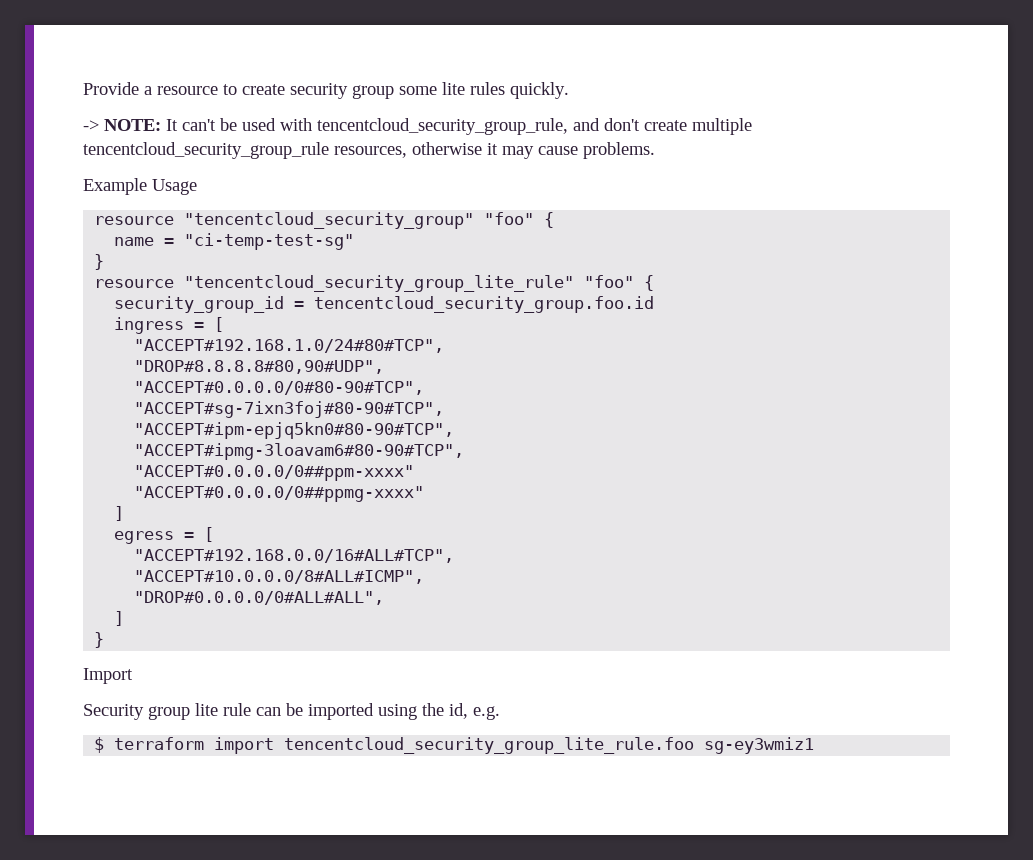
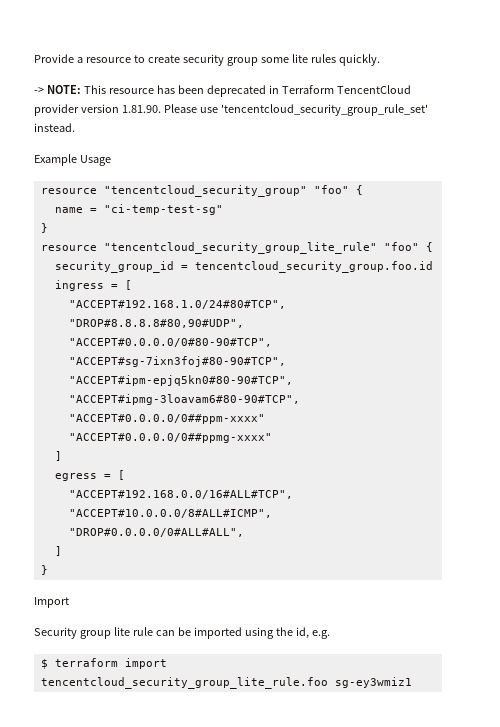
- -> NOTE: It can't be used with tencentcloud_security_group_rule, and don't create multiple tencentcloud_security_group_rule resources, otherwise it may cause problems.
+ -> NOTE: This resource has been deprecated in Terraform TencentCloud provider version 1.81.90. Please use 'tencentcloud_security_group_rule_set' instead.

